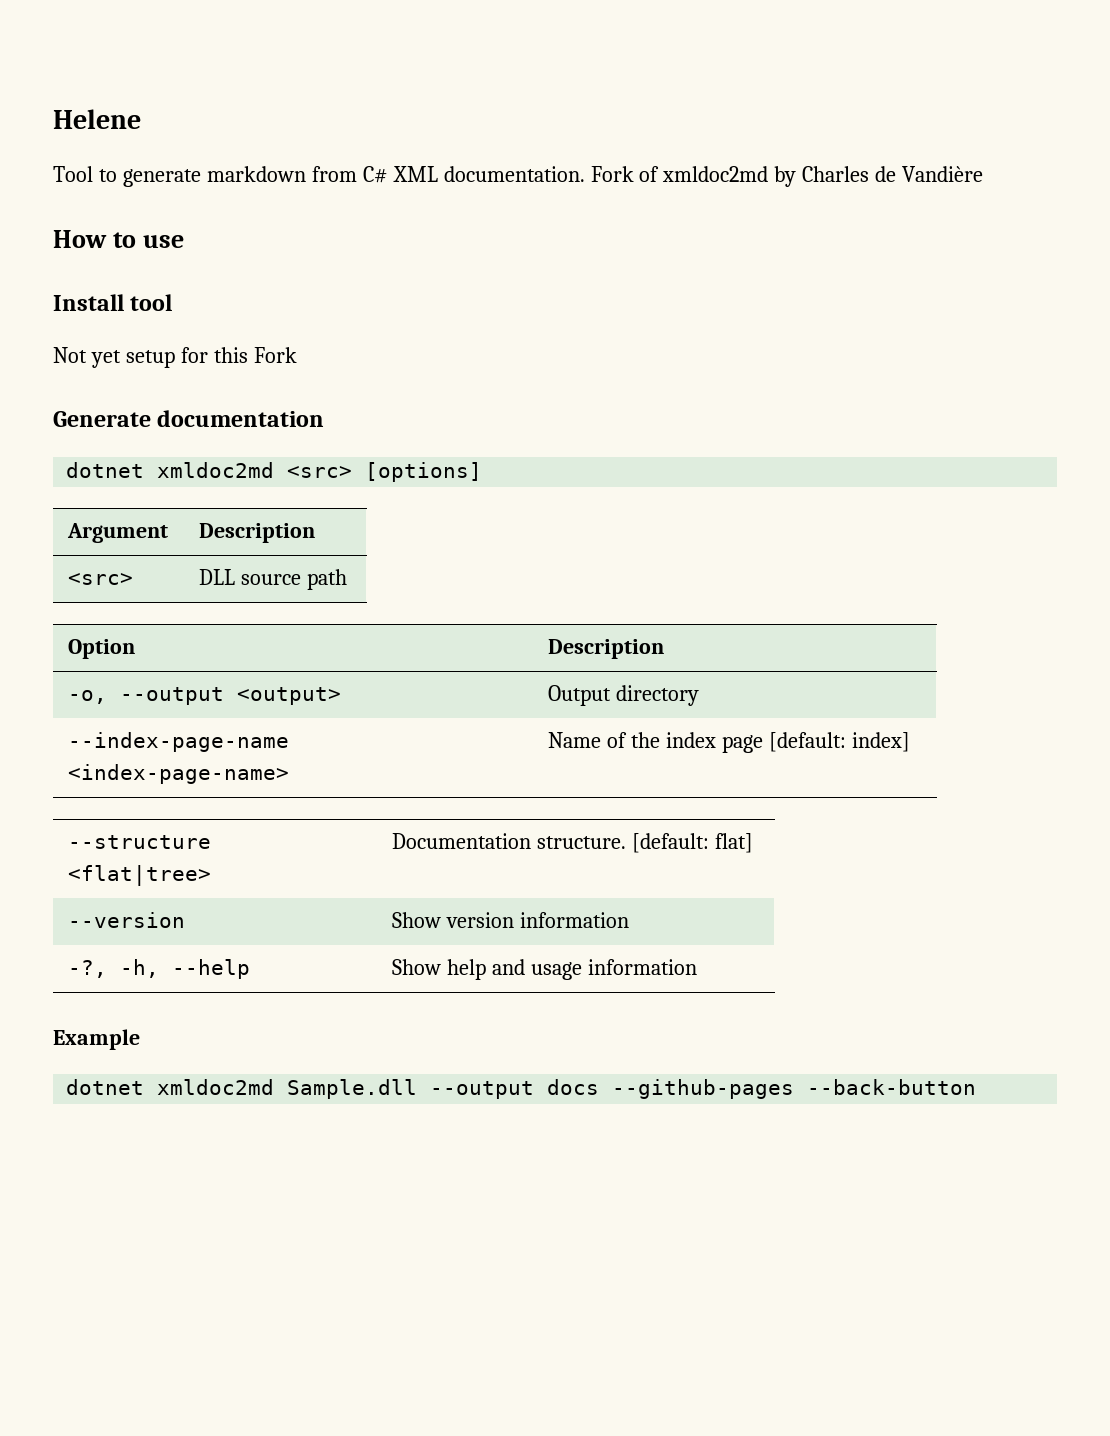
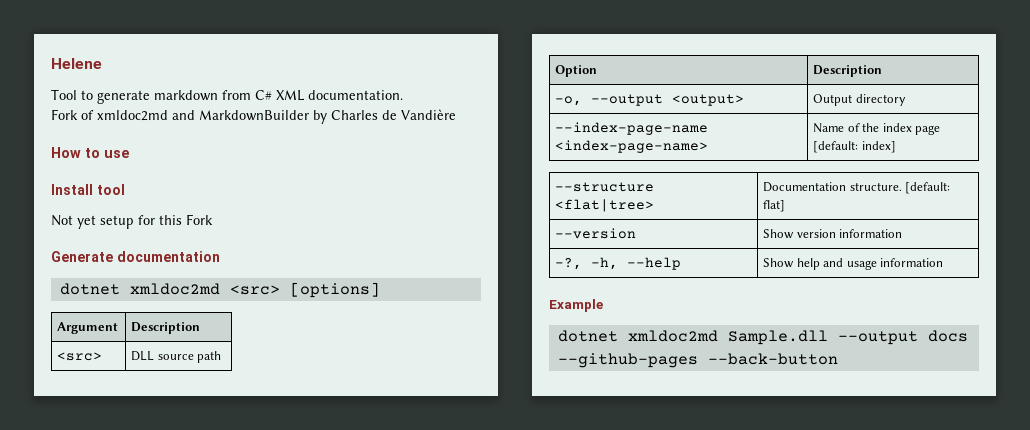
- Tool to generate markdown from C# XML documentation. Fork of xmldoc2md by Charles de Vandière
+ Tool to generate markdown from C# XML documentation.
+ Fork of xmldoc2md and MarkdownBuilder by Charles de Vandière

